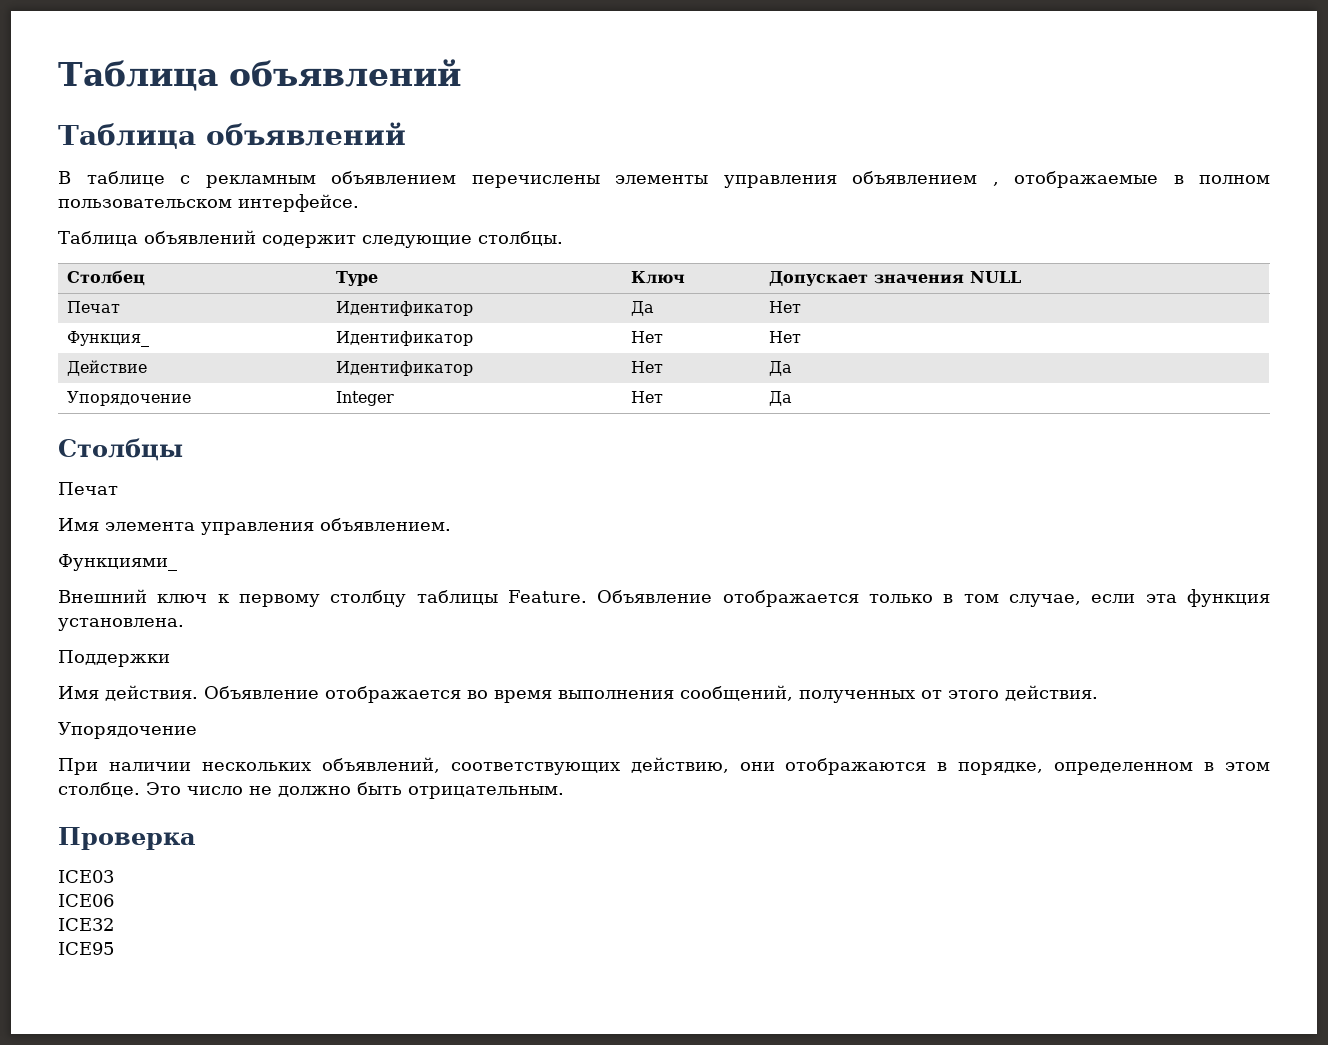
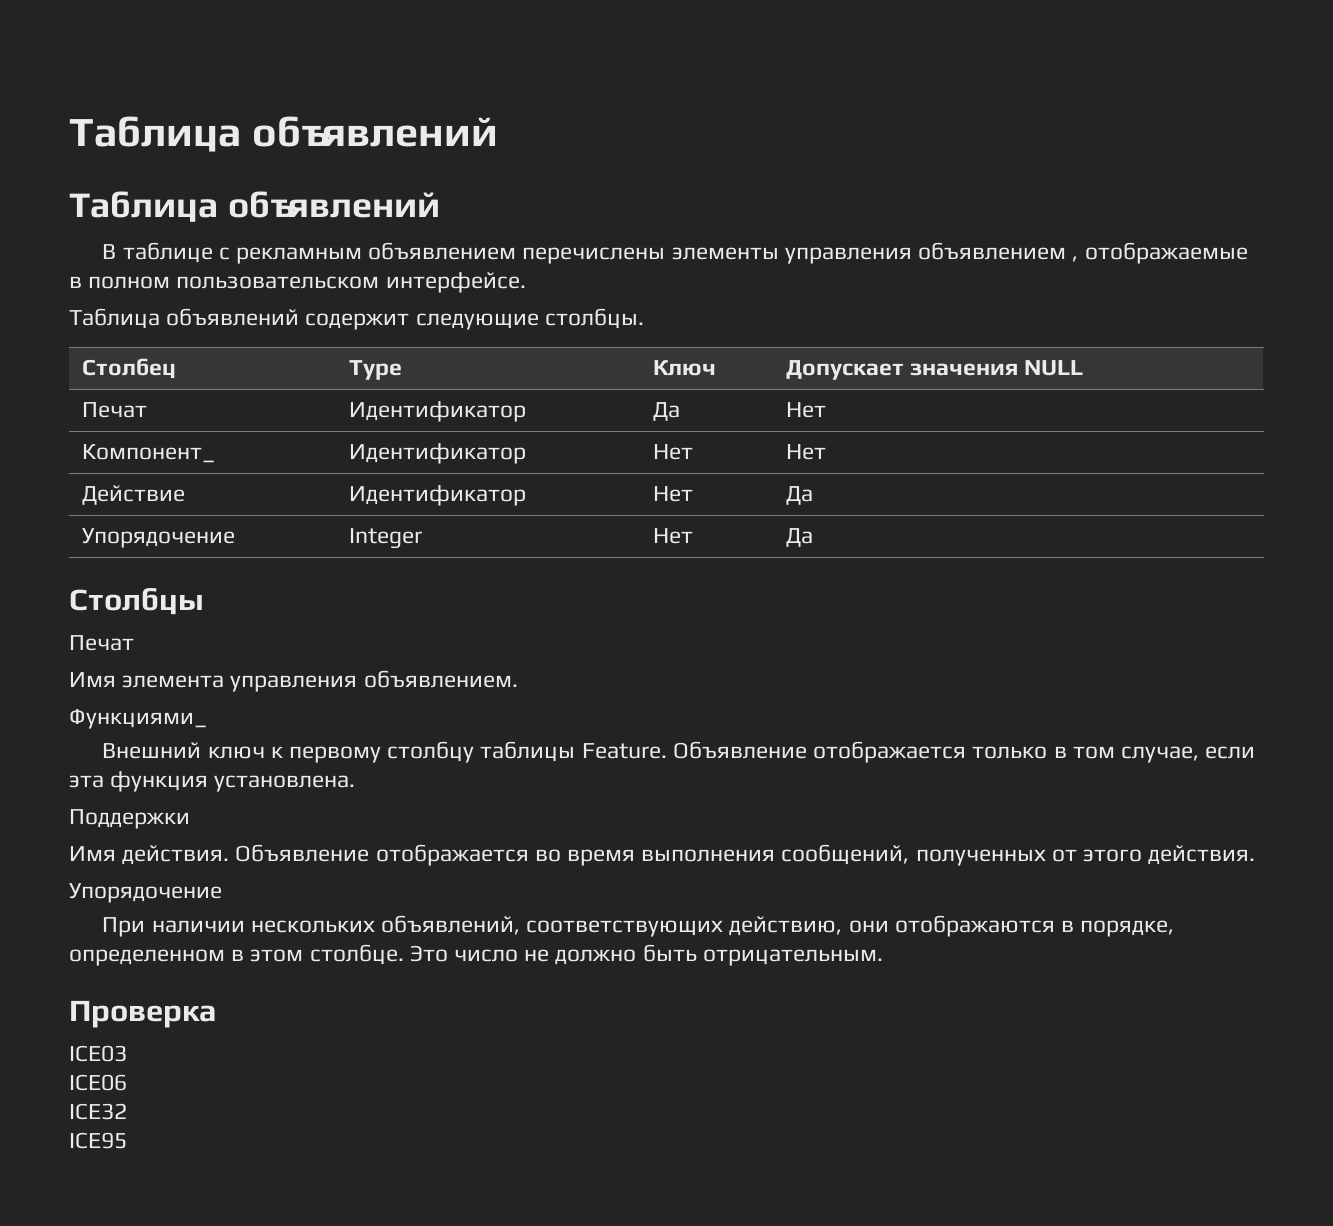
- Функция_ | Идентификатор | Нет | Нет
+ Компонент_ | Идентификатор | Нет | Нет

